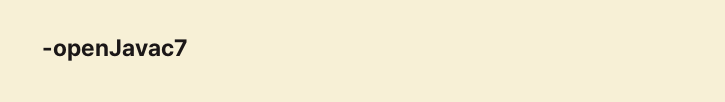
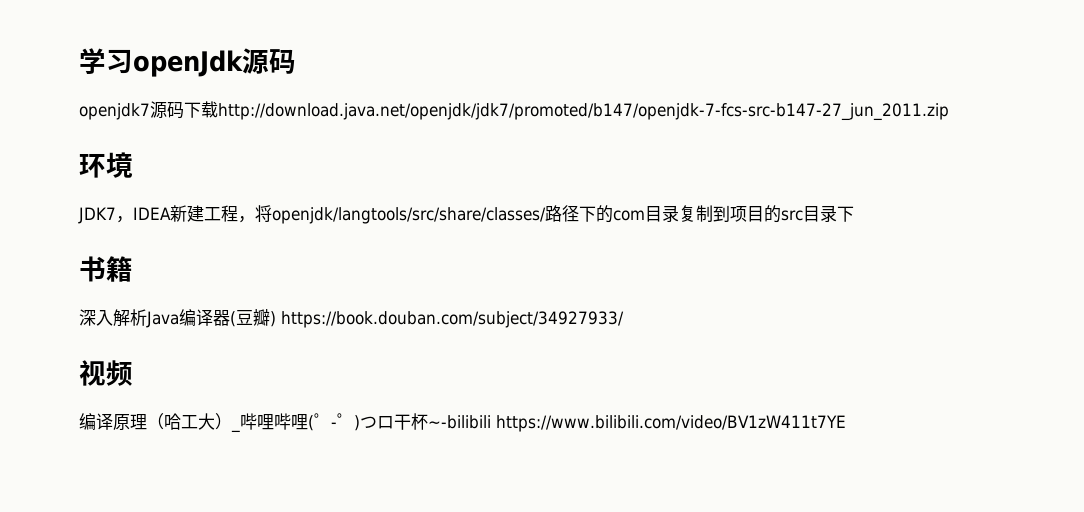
- -openJavac7
+ 学习openJdk源码
+ openjdk7源码下载http://download.java.net/openjdk/jdk7/promoted/b147/openjdk-7-fcs-src-b147-27_jun_2011.zip
+ 环境
+ JDK7，IDEA新建工程，将openjdk/langtools/src/share/classes/路径下的com目录复制到项目的src目录下
+ 书籍
+ 深入解析Java编译器(豆瓣) https://book.douban.com/subject/34927933/
+ 视频
+ 编译原理（哈工大）_哔哩哔哩(゜-゜)つロ干杯~-bilibili https://www.bilibili.com/video/BV1zW411t7YE

